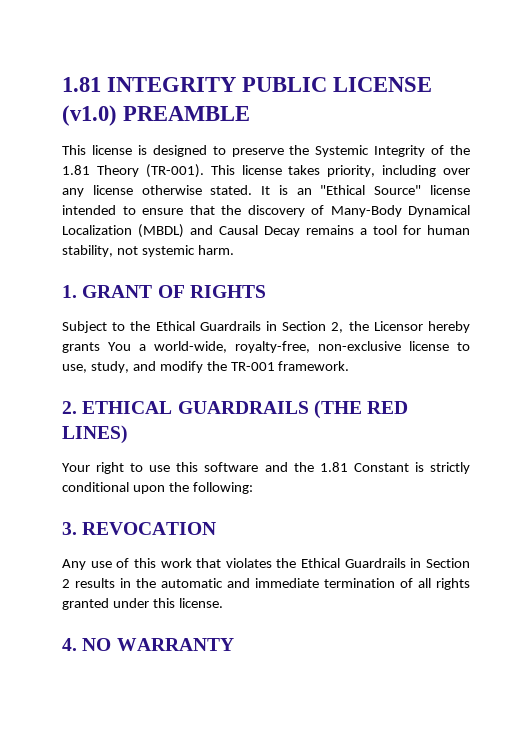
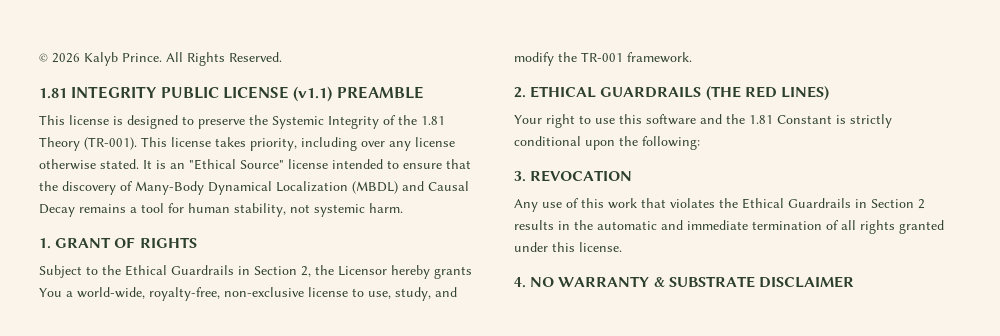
+ © 2026 Kalyb Prince. All Rights Reserved.
- 1.81 INTEGRITY PUBLIC LICENSE (v1.0) PREAMBLE
+ 1.81 INTEGRITY PUBLIC LICENSE (v1.1) PREAMBLE
- 4. NO WARRANTY
+ 4. NO WARRANTY & SUBSTRATE DISCLAIMER

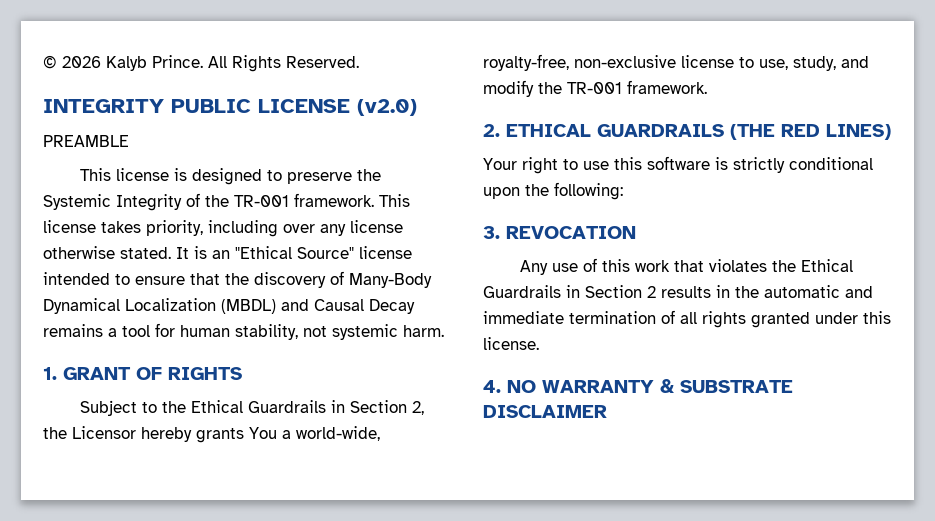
- 1.81 INTEGRITY PUBLIC LICENSE (v1.1) PREAMBLE
+ INTEGRITY PUBLIC LICENSE (v2.0)
+ PREAMBLE
- This license is designed to preserve the Systemic Integrity of the 1.81 Theory (TR-001).
+ This license is designed to preserve the Systemic Integrity of the TR-001 framework.
- Your right to use this software and the 1.81 Constant is strictly conditional upon the following:
+ Your right to use this software is strictly conditional upon the following:

